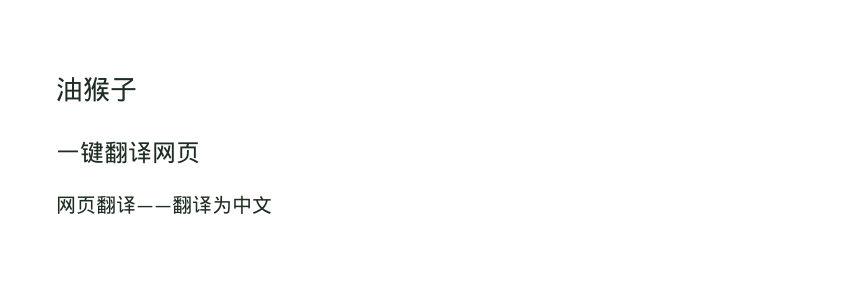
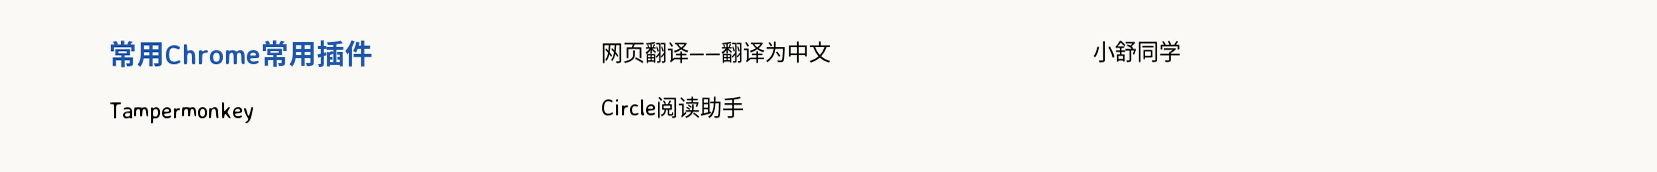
- 油猴子
- 一键翻译网页
+ 常用Chrome常用插件
+ Tampermonkey
+ Circle阅读助手
+ 小舒同学

